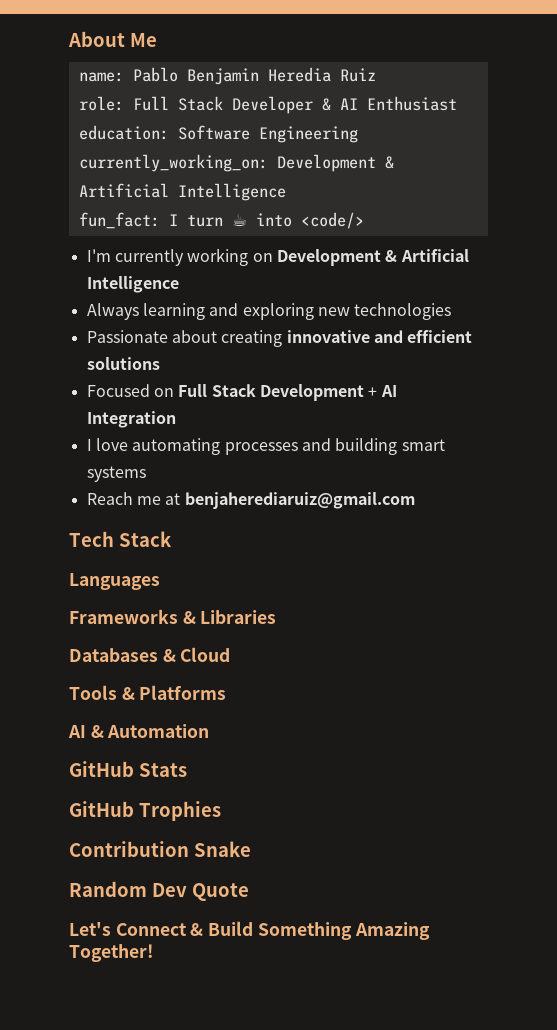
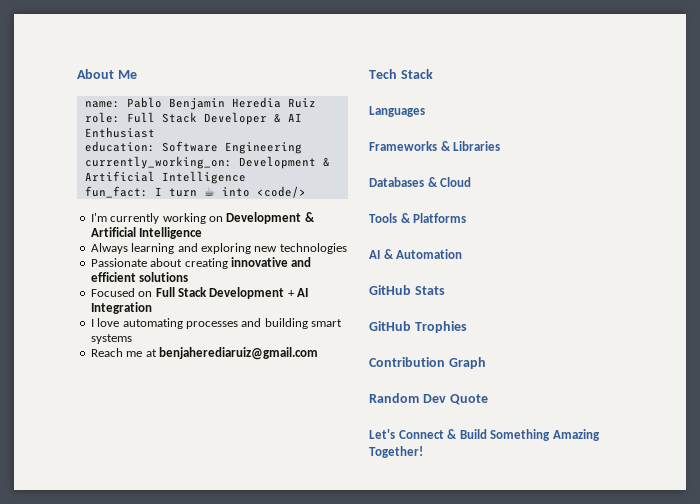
- Contribution Snake
+ Contribution Graph

